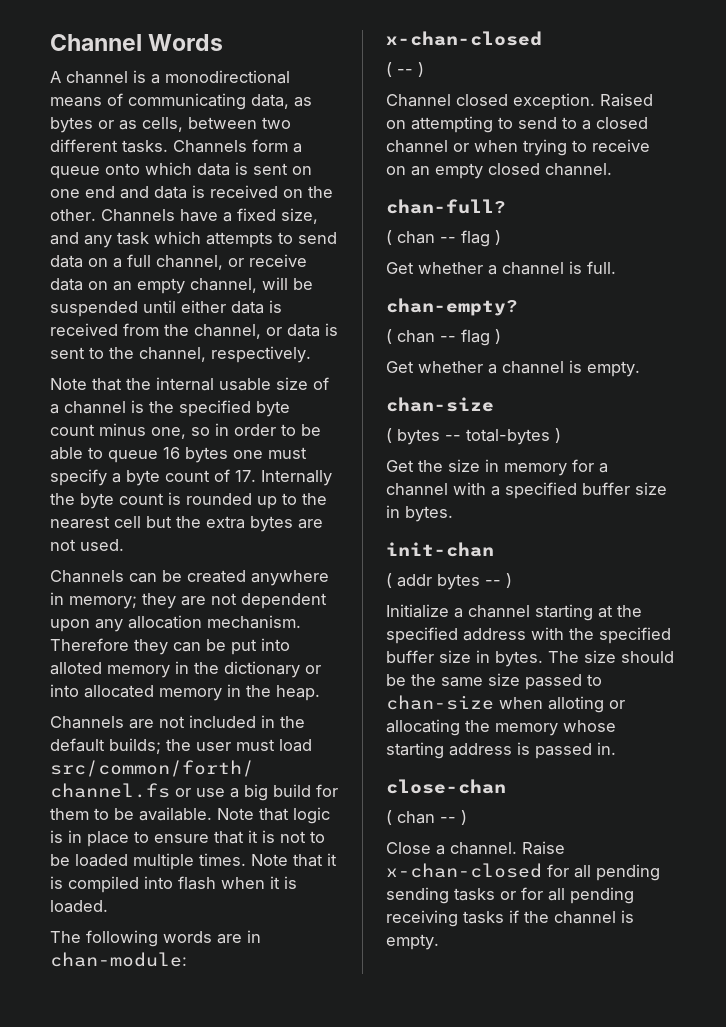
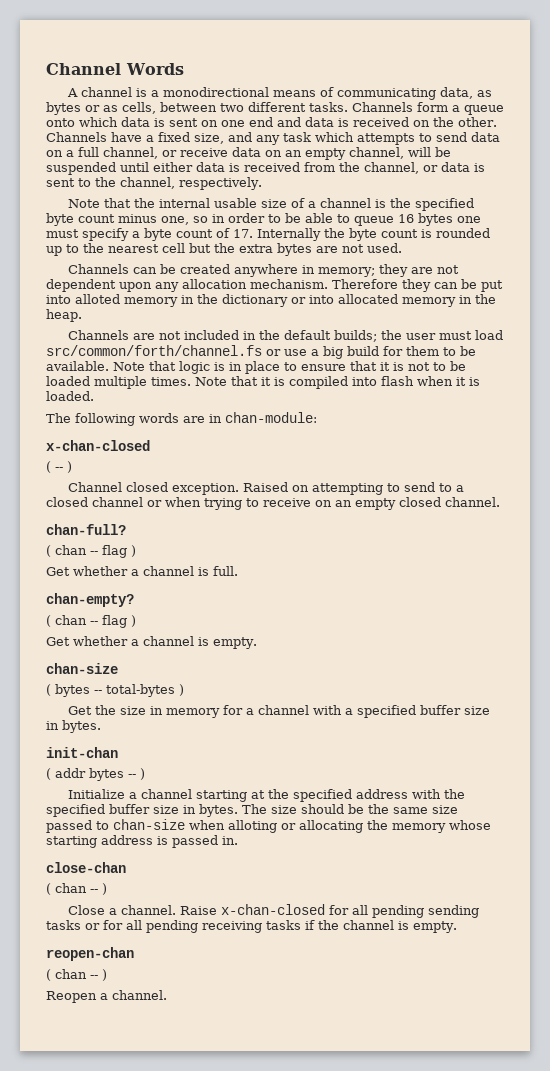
+ reopen-chan
+ ( chan -- )
+ Reopen a channel.

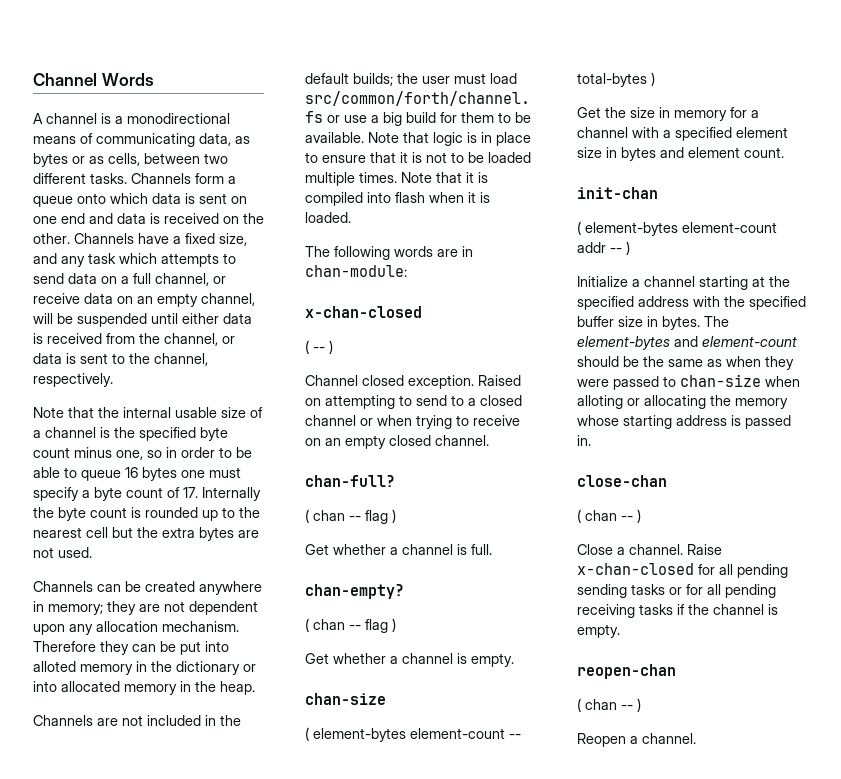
- ( bytes -- total-bytes )
+ ( element-bytes element-count -- total-bytes )
- Get the size in memory for a channel with a specified buffer size in bytes.
+ Get the size in memory for a channel with a specified element size in bytes and element count.
- ( addr bytes -- )
+ ( element-bytes element-count addr -- )
- The size should be the same size passed to chan-size when alloting or allocating the memory whose starting address is passed in.
+ The element-bytes and element-count should be the same as when they were passed to chan-size when alloting or allocating the memory whose starting address is passed in.

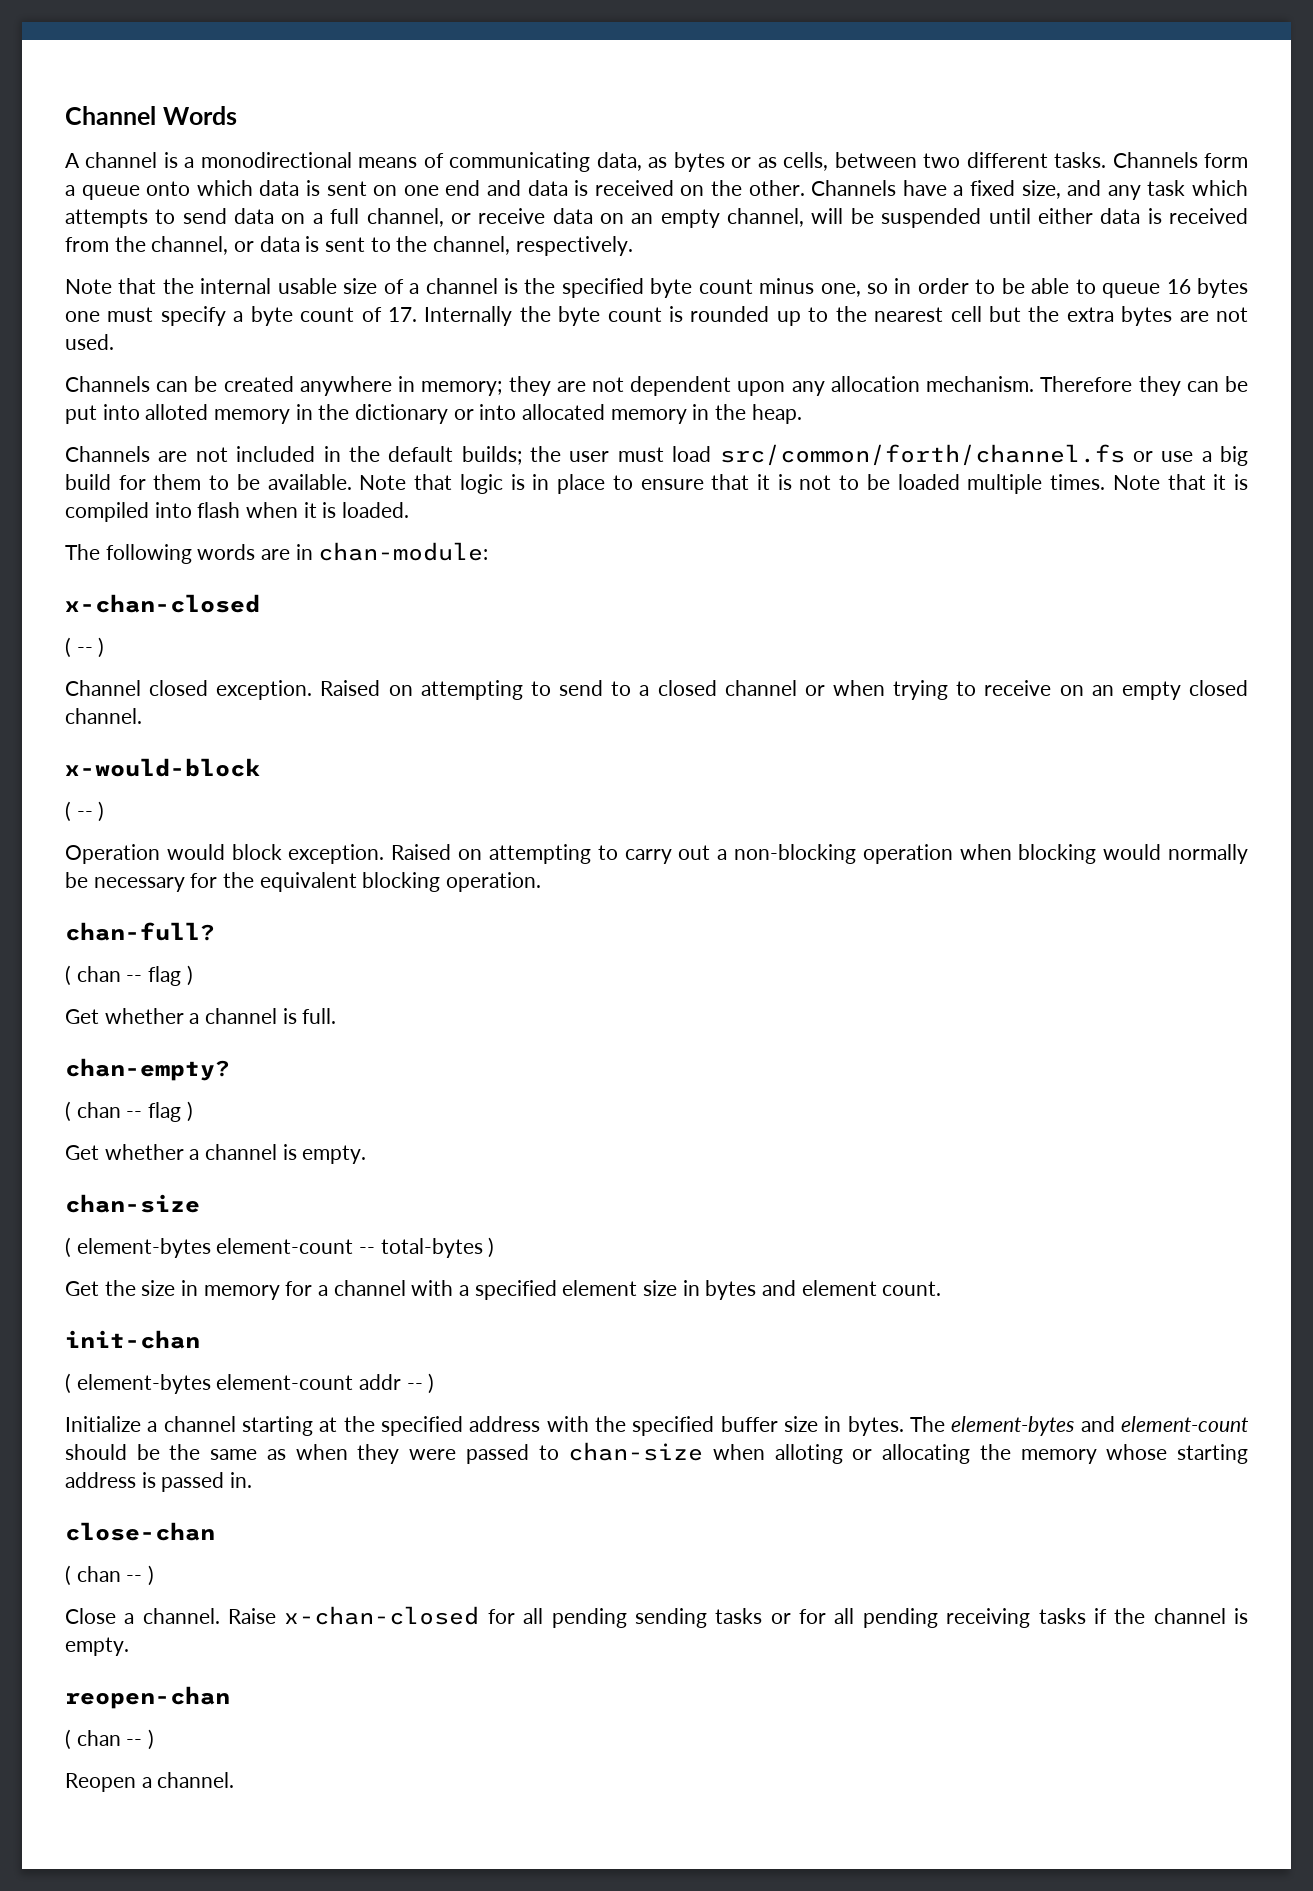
+ x-would-block
+ ( -- )
+ Operation would block exception. Raised on attempting to carry out a non-blocking operation when blocking would normally be necessary for the equivalent blocking operation.

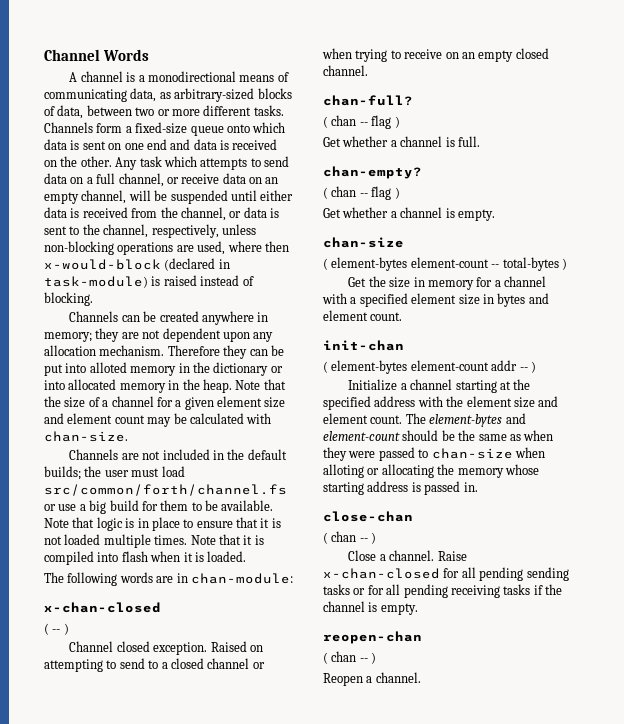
- A channel is a monodirectional means of communicating data, as bytes or as cells, between two different tasks.
+ A channel is a monodirectional means of communicating data, as arbitrary-sized blocks of data, between two or more different tasks.
- Channels form a queue onto which data is sent on one end and data is received on the other.
+ Channels form a fixed-size queue onto which data is sent on one end and data is received on the other.
- Channels have a fixed size, and any task which attempts to send data on a full channel, or receive data on an empty channel, will be suspended until either data is received from the channel, or data is sent to the channel, respectively.
- Note that the internal usable size of a channel is the specified byte count minus one, so in order to be able to queue 16 bytes one must specify a byte count of 17. Internally the byte count is rounded up to the nearest cell but the extra bytes are not used.
+ Any task which attempts to send data on a full channel, or receive data on an empty channel, will be suspended until either data is received from the channel, or data is sent to the channel, respectively, unless non-blocking operations are used, where then x-would-block (declared in task-module) is raised instead of blocking.
+ Note that the size of a channel for a given element size and element count may be calculated with chan-size.
- Note that logic is in place to ensure that it is not to be loaded multiple times.
+ Note that logic is in place to ensure that it is not loaded multiple times.
- x-would-block
- ( -- )
- Operation would block exception. Raised on attempting to carry out a non-blocking operation when blocking would normally be necessary for the equivalent blocking operation.
- Initialize a channel starting at the specified address with the specified buffer size in bytes.
+ Initialize a channel starting at the specified address with the element size and element count.

